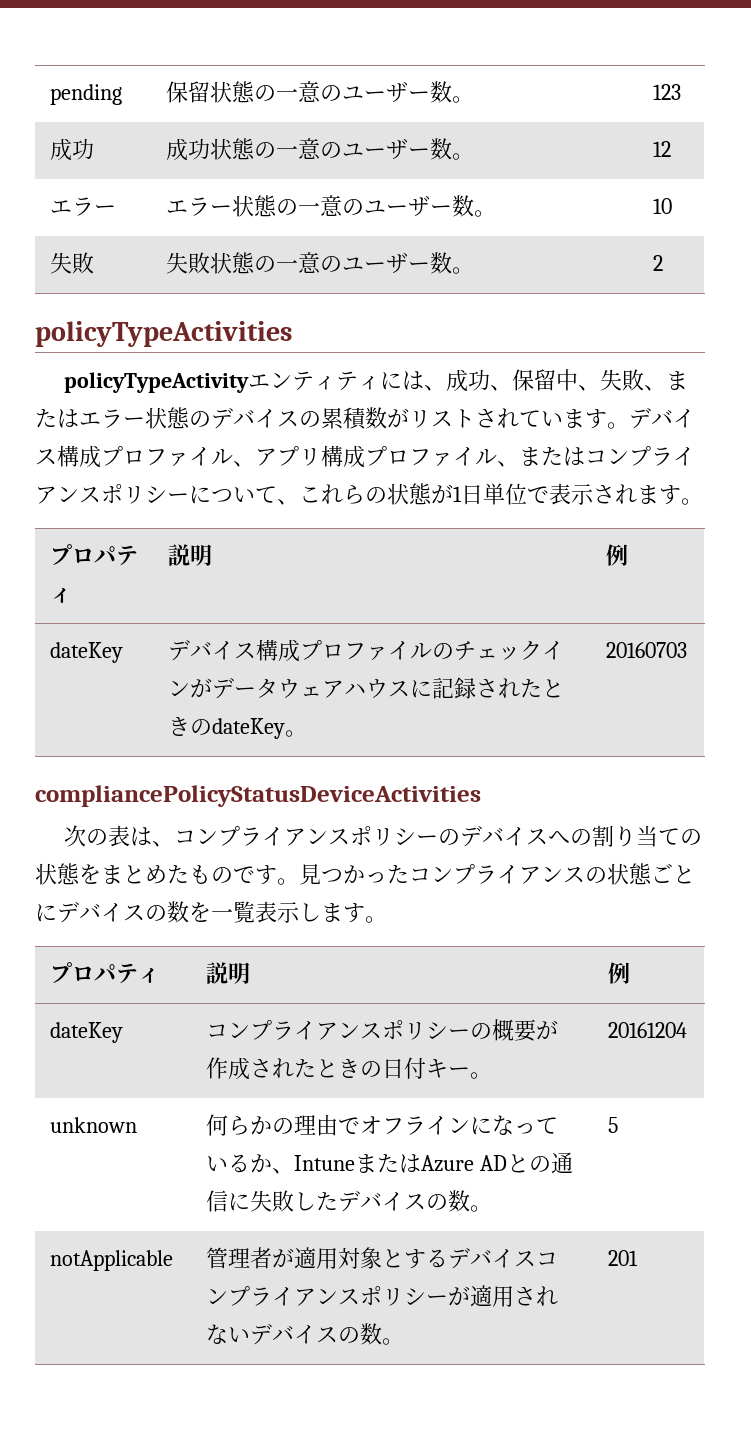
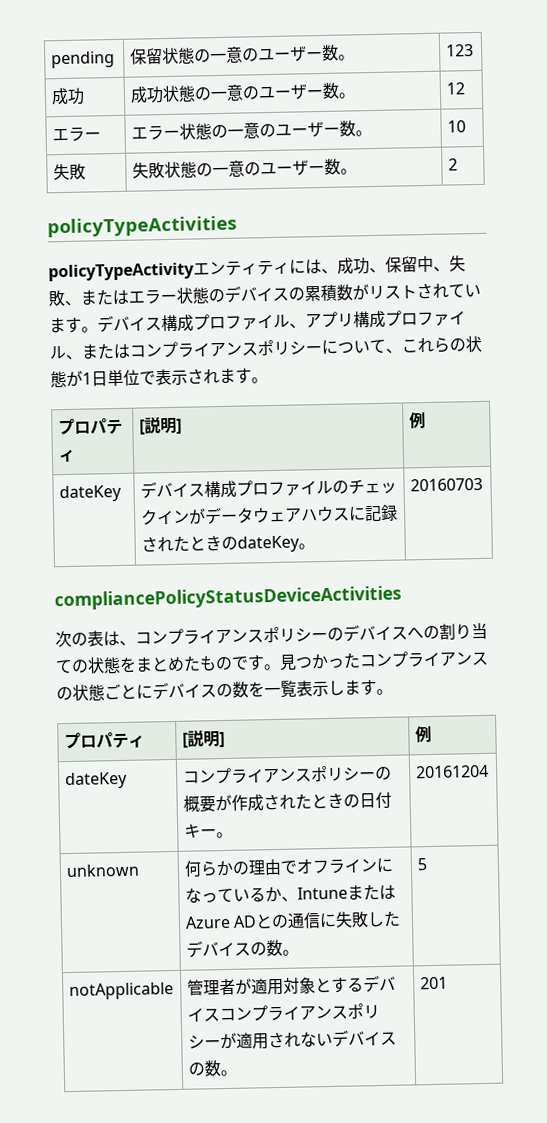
  デバイス構成プロファイル、アプリ構成プロファイル、またはコンプライアンスポリシーについて、これらの状態が1日単位で表示されます。
- プロパティ | 説明 | 例
+ プロパティ | [説明] | 例
  見つかったコンプライアンスの状態ごとにデバイスの数を一覧表示します。
- プロパティ | 説明 | 例
+ プロパティ | [説明] | 例

